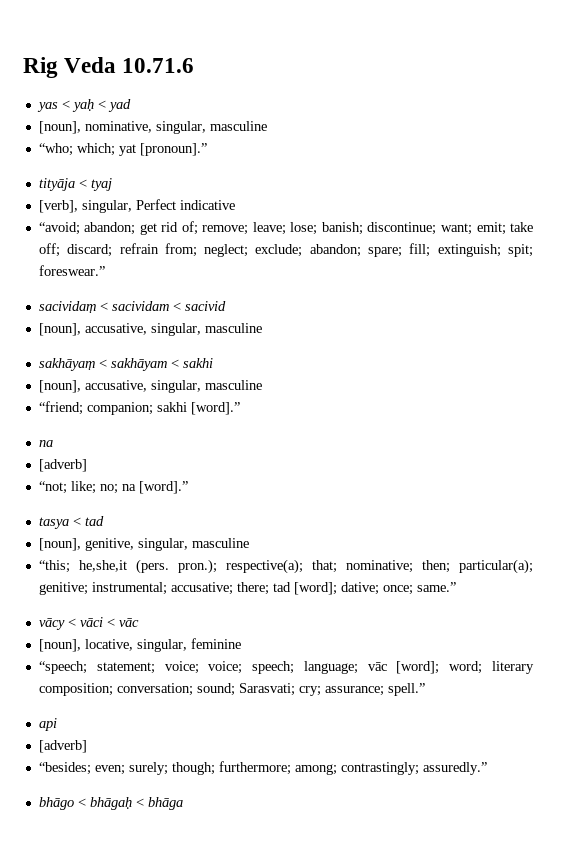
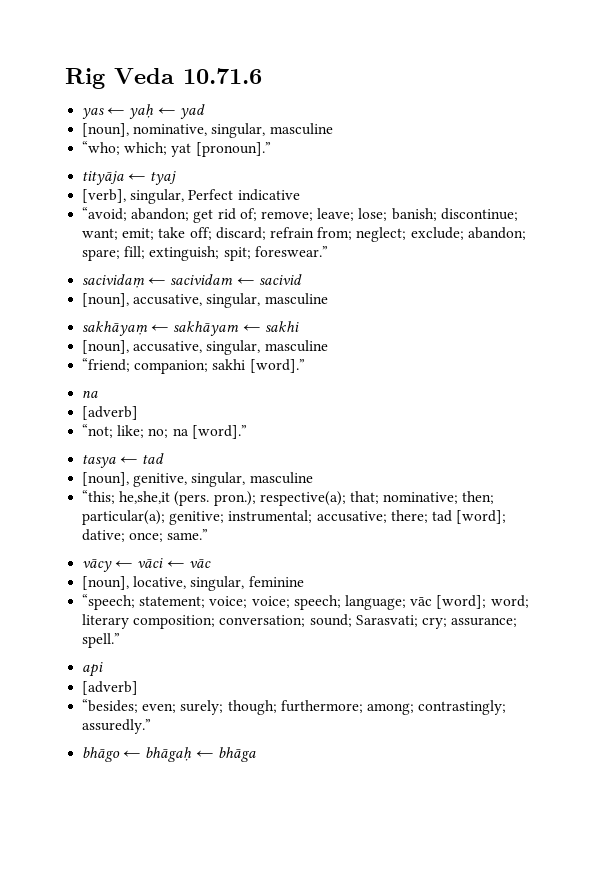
- yas < yaḥ < yad
+ yas ← yaḥ ← yad
- tityāja < tyaj
+ tityāja ← tyaj
- sacividaṃ < sacividam < sacivid
+ sacividaṃ ← sacividam ← sacivid
- sakhāyaṃ < sakhāyam < sakhi
+ sakhāyaṃ ← sakhāyam ← sakhi
- tasya < tad
+ tasya ← tad
- vācy < vāci < vāc
+ vācy ← vāci ← vāc
- bhāgo < bhāgaḥ < bhāga
+ bhāgo ← bhāgaḥ ← bhāga

